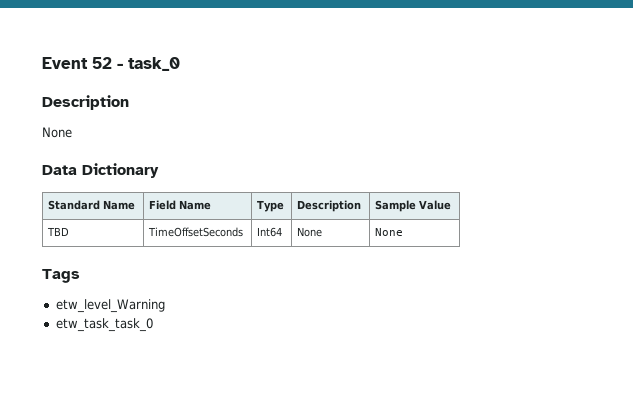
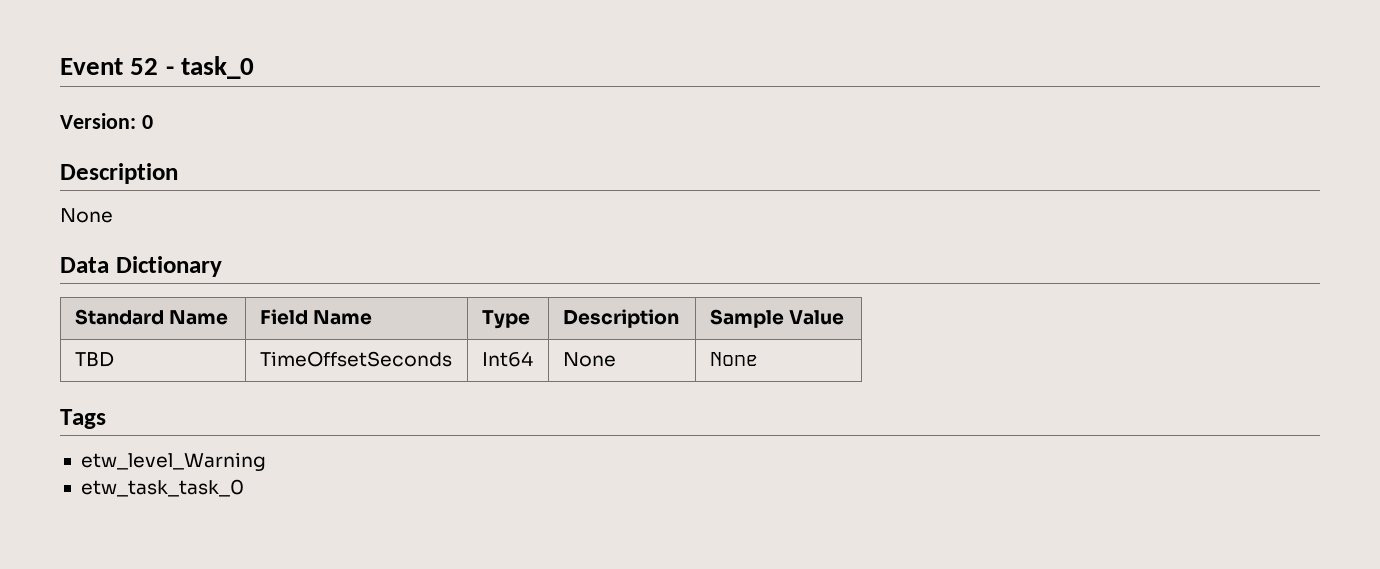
+ Version: 0

